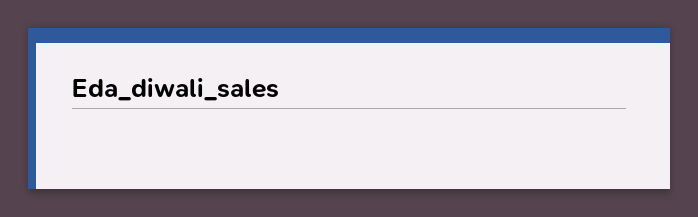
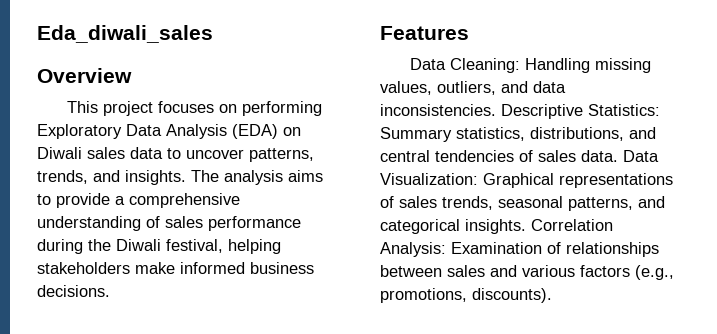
+ Overview
+ This project focuses on performing Exploratory Data Analysis (EDA) on Diwali sales data to uncover patterns, trends, and insights. The analysis aims to provide a comprehensive understanding of sales performance during the Diwali festival, helping stakeholders make informed business decisions.
+ Features
+ Data Cleaning: Handling missing values, outliers, and data inconsistencies. Descriptive Statistics: Summary statistics, distributions, and central tendencies of sales data. Data Visualization: Graphical representations of sales trends, seasonal patterns, and categorical insights. Correlation Analysis: Examination of relationships between sales and various factors (e.g., promotions, discounts).

